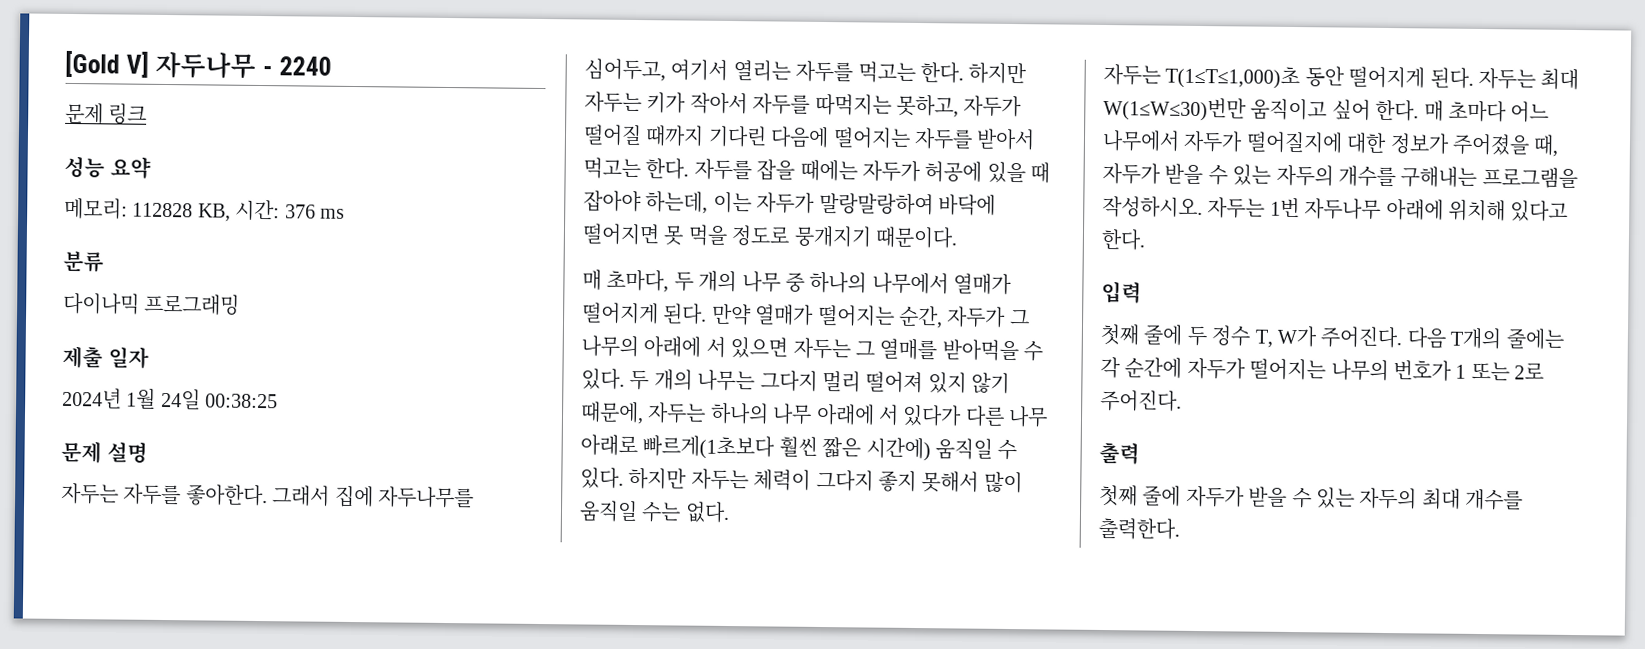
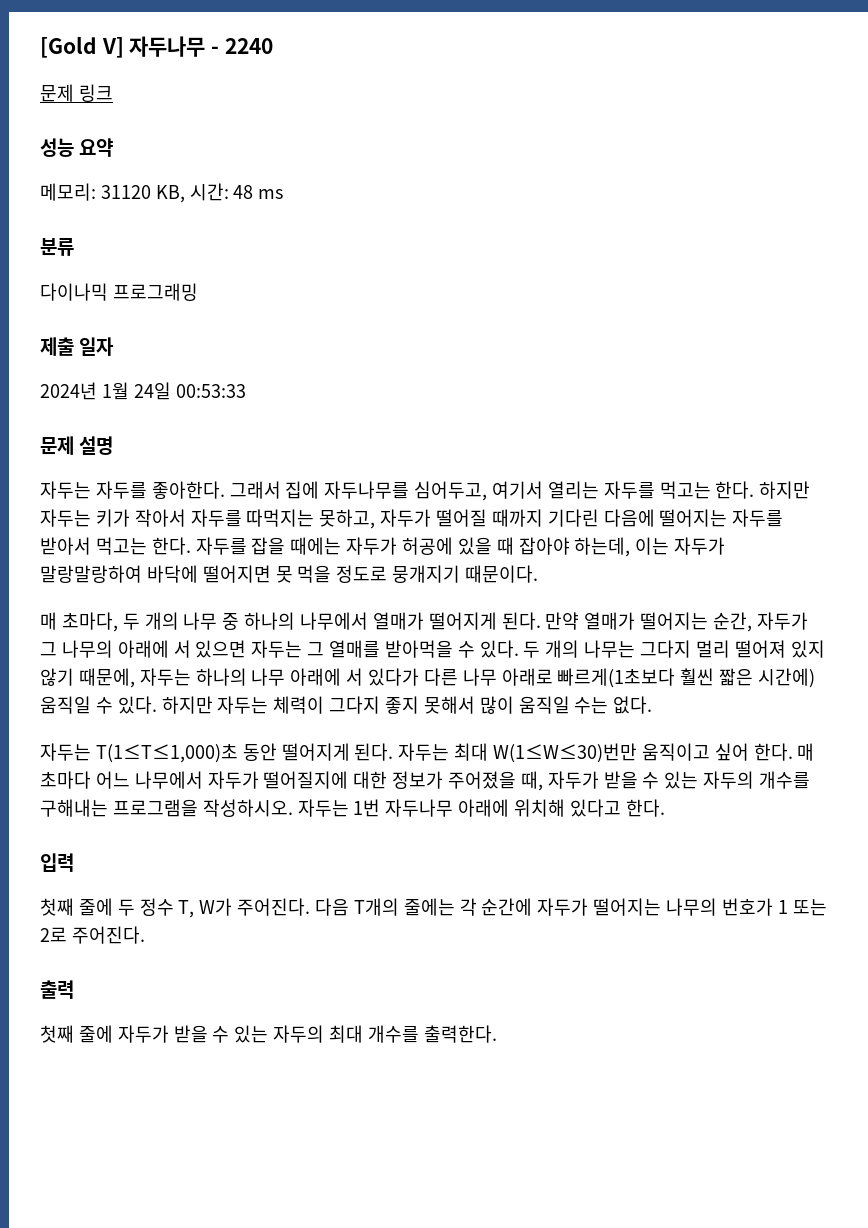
- 메모리: 112828 KB, 시간: 376 ms
+ 메모리: 31120 KB, 시간: 48 ms
- 2024년 1월 24일 00:38:25
+ 2024년 1월 24일 00:53:33

